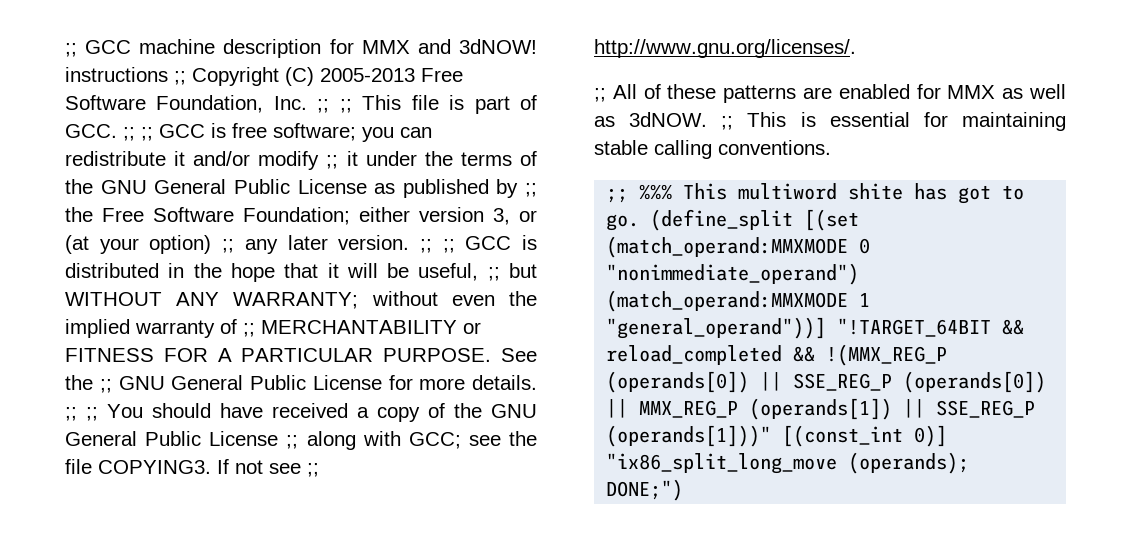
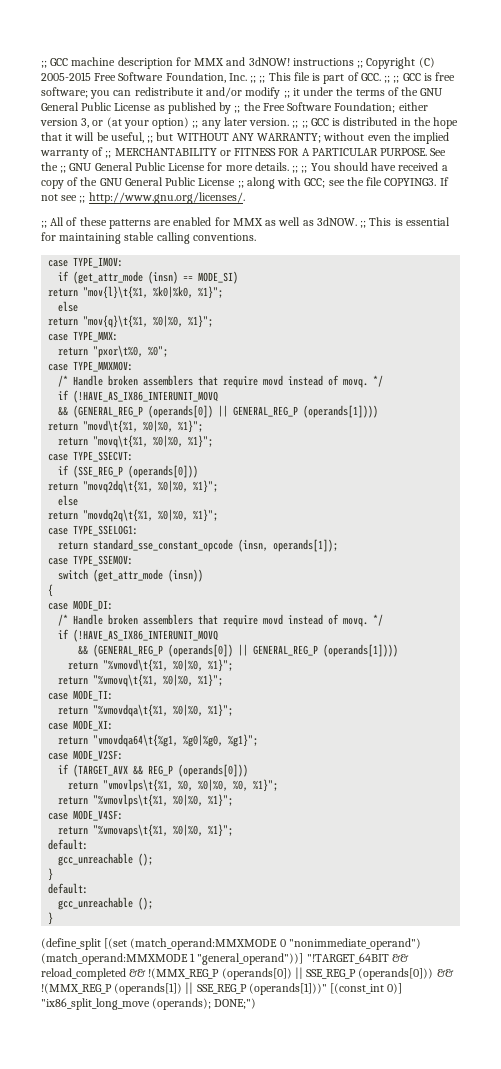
- Copyright (C) 2005-2013 Free Software Foundation, Inc. ;;
+ Copyright (C) 2005-2015 Free Software Foundation, Inc. ;;
- ;; %%% This multiword shite has got to go. (define_split [(set (match_operand:MMXMODE 0 "nonimmediate_operand") (match_operand:MMXMODE 1 "general_operand"))] "!TARGET_64BIT && reload_completed && !(MMX_REG_P (operands[0]) || SSE_REG_P (operands[0]) || MMX_REG_P (operands[1]) || SSE_REG_P (operands[1]))" [(const_int 0)] "ix86_split_long_move (operands); DONE;")
+ case TYPE_IMOV:
+ if (get_attr_mode (insn) == MODE_SI)
+ return "mov{l}\t{%1, %k0|%k0, %1}";
+ else
+ return "mov{q}\t{%1, %0|%0, %1}";
+ case TYPE_MMX:
+ return "pxor\t%0, %0";
+ case TYPE_MMXMOV:
+ /* Handle broken assemblers that require movd instead of movq. */
+ if (!HAVE_AS_IX86_INTERUNIT_MOVQ
+ && (GENERAL_REG_P (operands[0]) || GENERAL_REG_P (operands[1])))
+ return "movd\t{%1, %0|%0, %1}";
+ return "movq\t{%1, %0|%0, %1}";
+ case TYPE_SSECVT:
+ if (SSE_REG_P (operands[0]))
+ return "movq2dq\t{%1, %0|%0, %1}";
+ else
+ return "movdq2q\t{%1, %0|%0, %1}";
+ case TYPE_SSELOG1:
+ return standard_sse_constant_opcode (insn, operands[1]);
+ case TYPE_SSEMOV:
+ switch (get_attr_mode (insn))
+ {
+ case MODE_DI:
+ /* Handle broken assemblers that require movd instead of movq. */
+ if (!HAVE_AS_IX86_INTERUNIT_MOVQ
+ && (GENERAL_REG_P (operands[0]) || GENERAL_REG_P (operands[1])))
+ return "%vmovd\t{%1, %0|%0, %1}";
+ return "%vmovq\t{%1, %0|%0, %1}";
+ case MODE_TI:
+ return "%vmovdqa\t{%1, %0|%0, %1}";
+ case MODE_XI:
+ return "vmovdqa64\t{%g1, %g0|%g0, %g1}";
+ case MODE_V2SF:
+ if (TARGET_AVX && REG_P (operands[0]))
+ return "vmovlps\t{%1, %0, %0|%0, %0, %1}";
+ return "%vmovlps\t{%1, %0|%0, %1}";
+ case MODE_V4SF:
+ return "%vmovaps\t{%1, %0|%0, %1}";
+ default:
+ gcc_unreachable ();
+ }
+ default:
+ gcc_unreachable ();
+ }
+ (define_split [(set (match_operand:MMXMODE 0 "nonimmediate_operand") (match_operand:MMXMODE 1 "general_operand"))] "!TARGET_64BIT && reload_completed && !(MMX_REG_P (operands[0]) || SSE_REG_P (operands[0])) && !(MMX_REG_P (operands[1]) || SSE_REG_P (operands[1]))" [(const_int 0)] "ix86_split_long_move (operands); DONE;")

